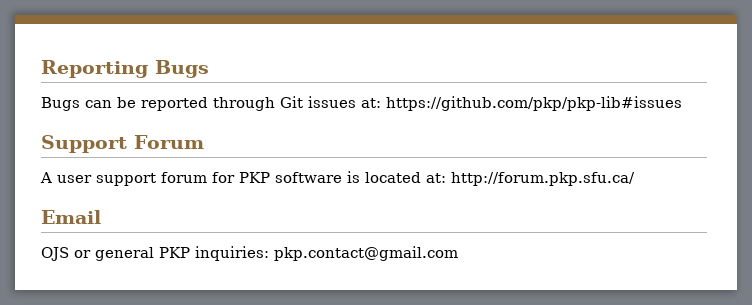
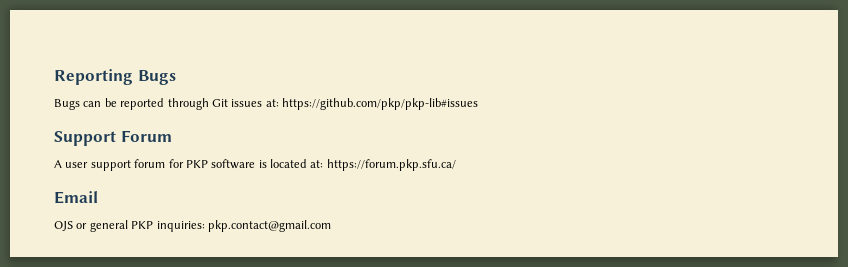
- A user support forum for PKP software is located at: http://forum.pkp.sfu.ca/
+ A user support forum for PKP software is located at: https://forum.pkp.sfu.ca/

